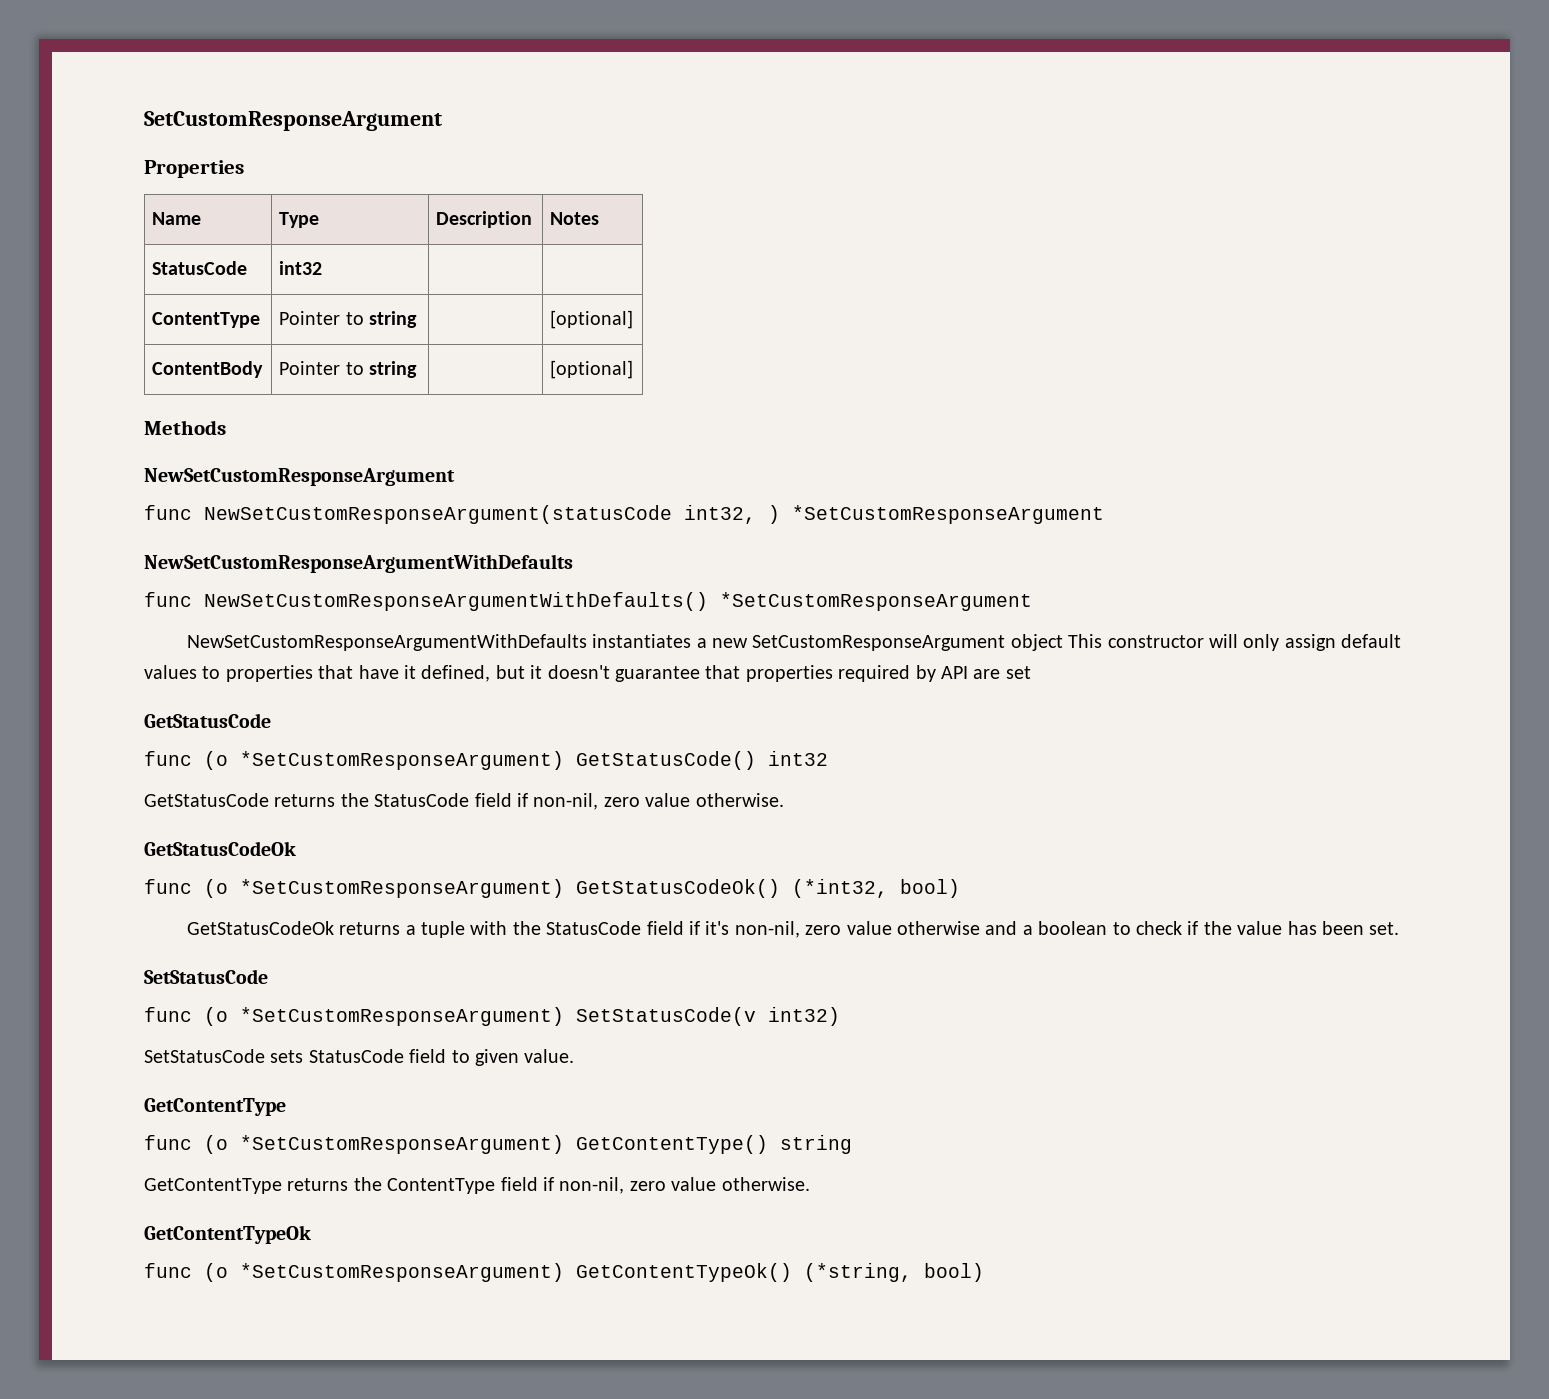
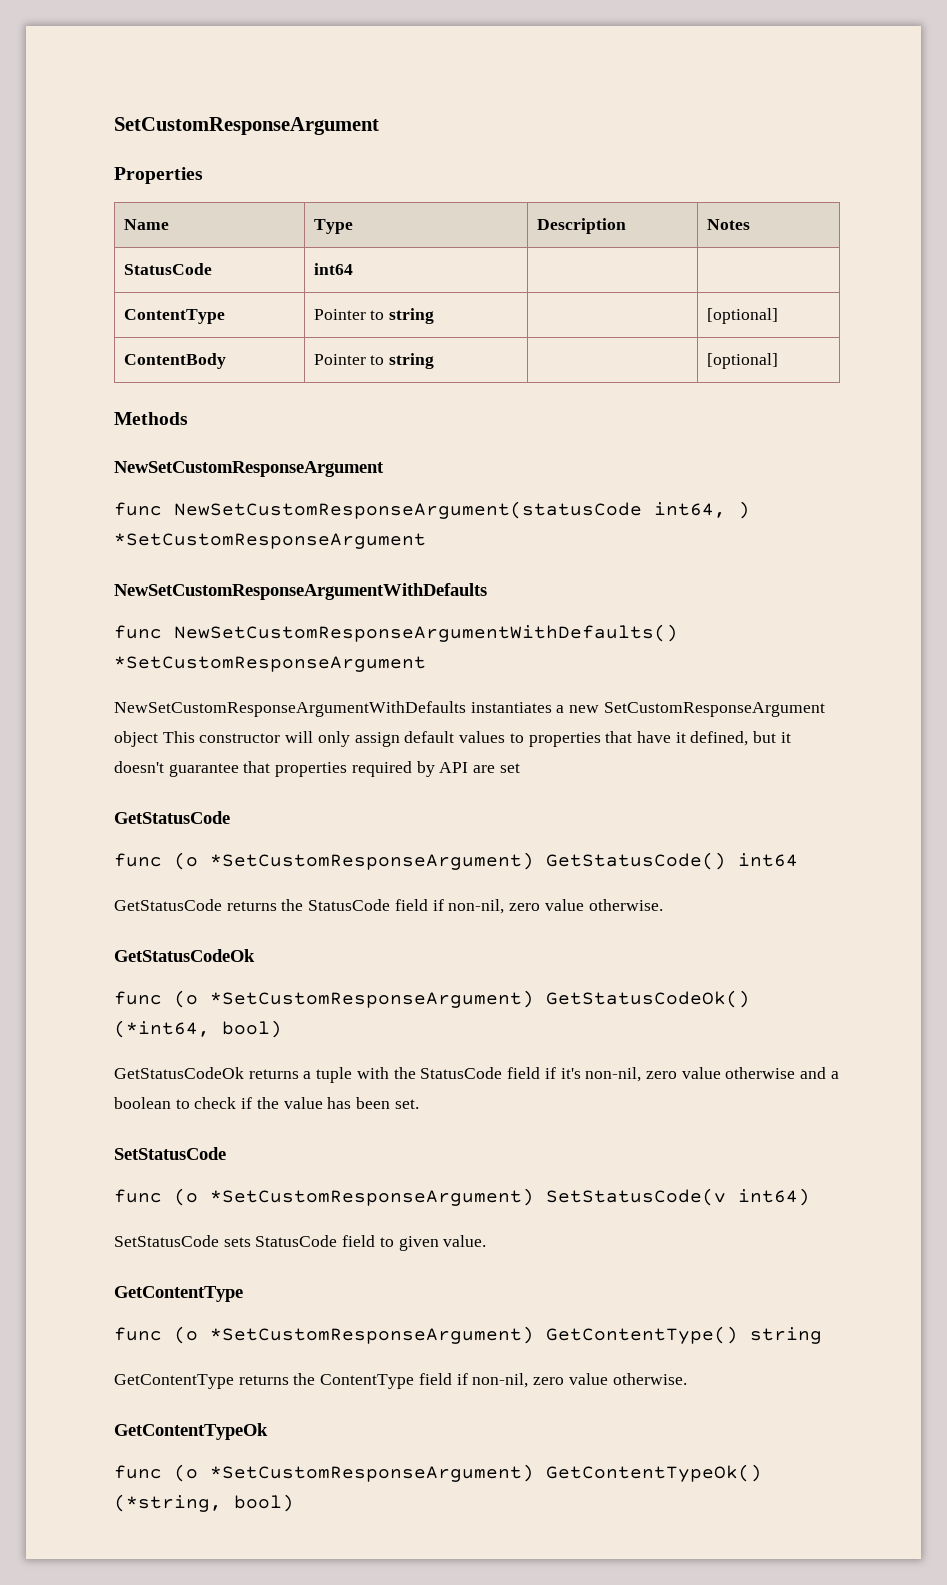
- StatusCode | int32 | |
+ StatusCode | int64 | |
- func NewSetCustomResponseArgument(statusCode int32, ) *SetCustomResponseArgument
+ func NewSetCustomResponseArgument(statusCode int64, ) *SetCustomResponseArgument
- func (o *SetCustomResponseArgument) GetStatusCode() int32
+ func (o *SetCustomResponseArgument) GetStatusCode() int64
- func (o *SetCustomResponseArgument) GetStatusCodeOk() (*int32, bool)
+ func (o *SetCustomResponseArgument) GetStatusCodeOk() (*int64, bool)
- func (o *SetCustomResponseArgument) SetStatusCode(v int32)
+ func (o *SetCustomResponseArgument) SetStatusCode(v int64)

